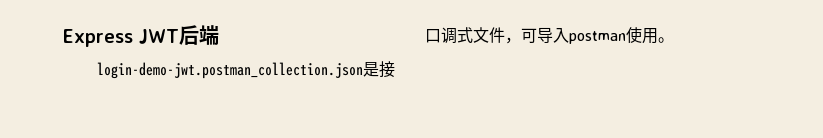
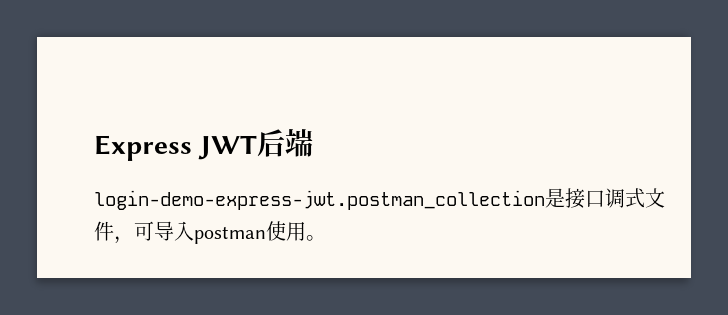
- login-demo-jwt.postman_collection.json是接口调式文件，可导入postman使用。
+ login-demo-express-jwt.postman_collection是接口调式文件，可导入postman使用。

